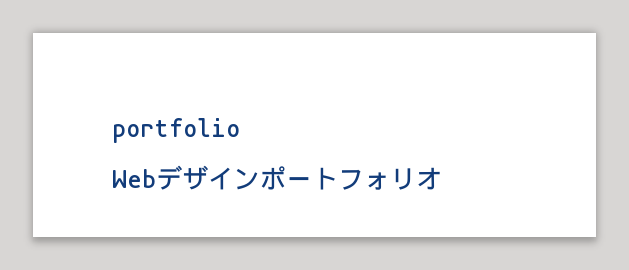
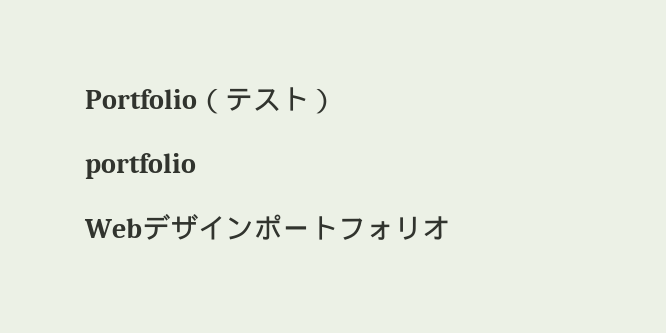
+ Portfolio（テスト）

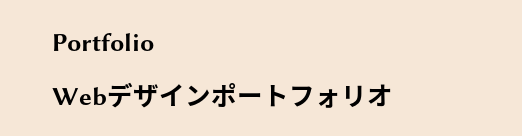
- Portfolio（テスト）
- portfolio
+ Portfolio

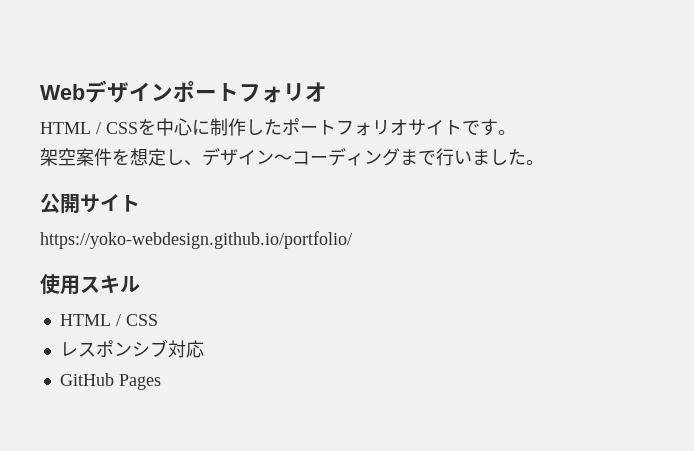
- Portfolio
+ HTML / CSSを中心に制作したポートフォリオサイトです。
+ 架空案件を想定し、デザイン〜コーディングまで行いました。
+ 公開サイト
+ https://yoko-webdesign.github.io/portfolio/
+ 使用スキル
+ HTML / CSS
+ レスポンシブ対応
+ GitHub Pages

